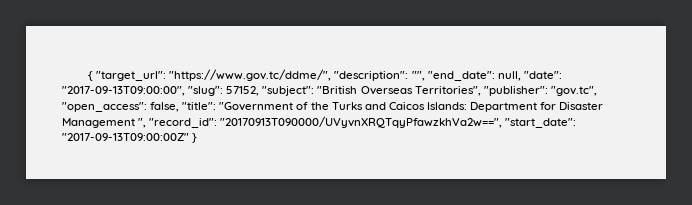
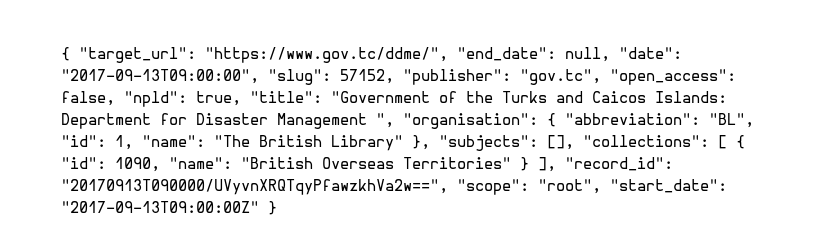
- { "target_url": "https://www.gov.tc/ddme/", "description": "", "end_date": null, "date": "2017-09-13T09:00:00", "slug": 57152, "subject": "British Overseas Territories", "publisher": "gov.tc", "open_access": false, "title": "Government of the Turks and Caicos Islands: Department for Disaster Management ", "record_id": "20170913T090000/UVyvnXRQTqyPfawzkhVa2w==", "start_date": "2017-09-13T09:00:00Z" }
+ { "target_url": "https://www.gov.tc/ddme/", "end_date": null, "date": "2017-09-13T09:00:00", "slug": 57152, "publisher": "gov.tc", "open_access": false, "npld": true, "title": "Government of the Turks and Caicos Islands: Department for Disaster Management ", "organisation": { "abbreviation": "BL", "id": 1, "name": "The British Library" }, "subjects": [], "collections": [ { "id": 1090, "name": "British Overseas Territories" } ], "record_id": "20170913T090000/UVyvnXRQTqyPfawzkhVa2w==", "scope": "root", "start_date": "2017-09-13T09:00:00Z" }

